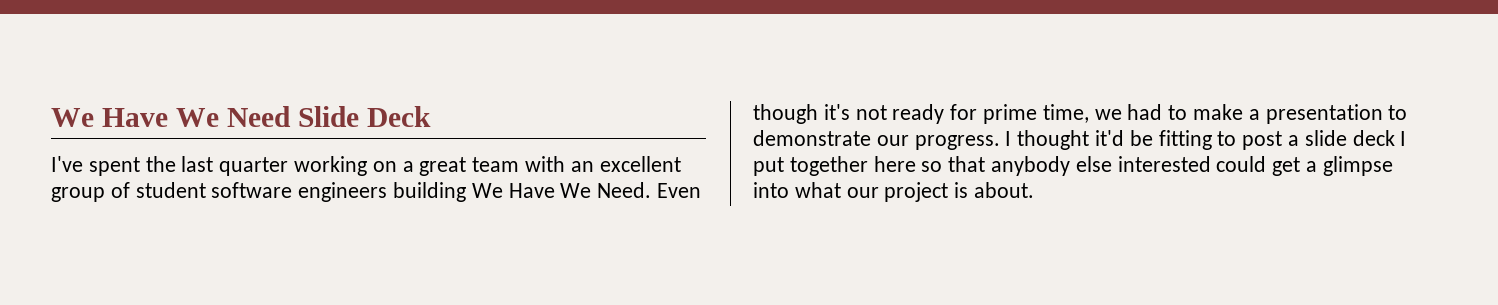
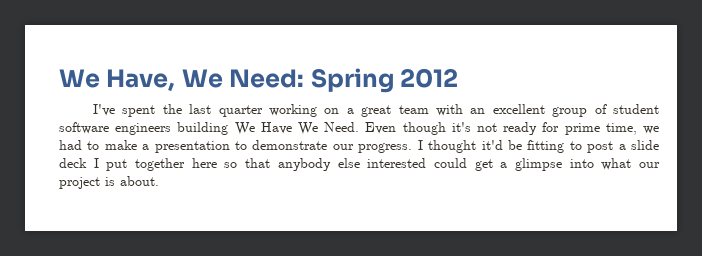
- We Have We Need Slide Deck
+ We Have, We Need: Spring 2012

